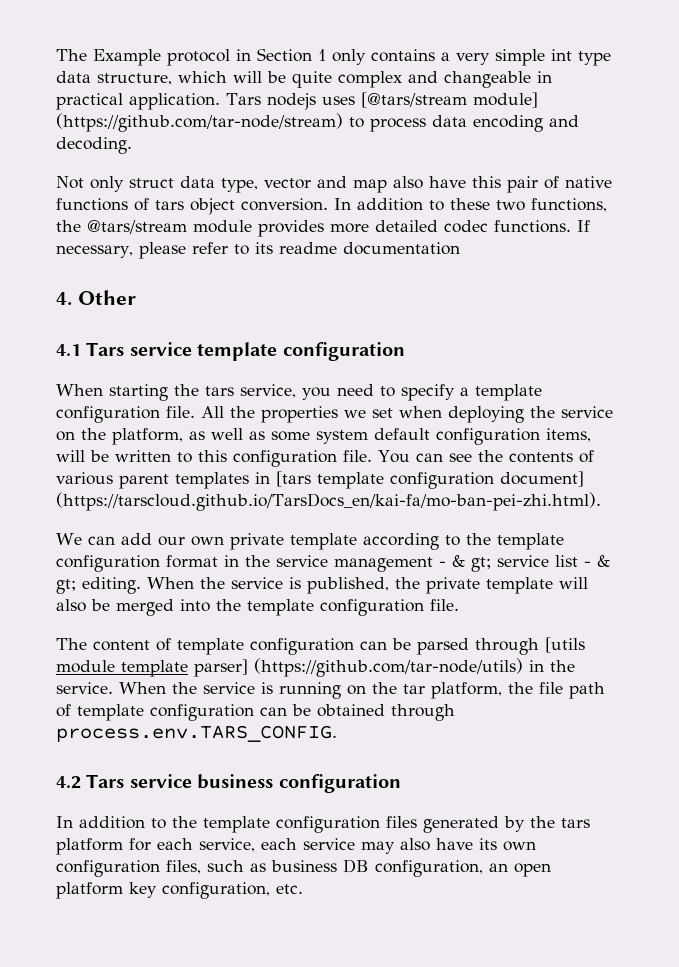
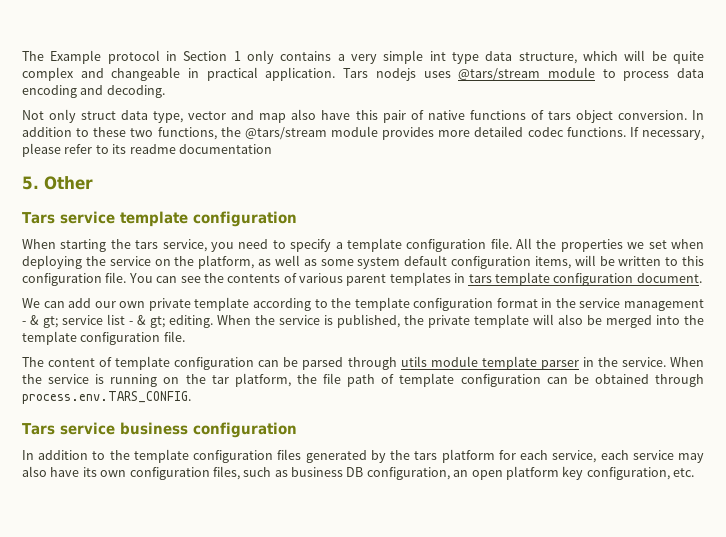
- Tars nodejs uses [@tars/stream module] (https://github.com/tar-node/stream) to process data encoding and decoding.
+ Tars nodejs uses @tars/stream module to process data encoding and decoding.
- 4. Other
+ 5. Other
- 4.1 Tars service template configuration
+ Tars service template configuration
- You can see the contents of various parent templates in [tars template configuration document] (https://tarscloud.github.io/TarsDocs_en/kai-fa/mo-ban-pei-zhi.html).
+ You can see the contents of various parent templates in tars template configuration document.
- The content of template configuration can be parsed through [utils module template parser] (https://github.com/tar-node/utils) in the service.
+ The content of template configuration can be parsed through utils module template parser in the service.
- 4.2 Tars service business configuration
+ Tars service business configuration

